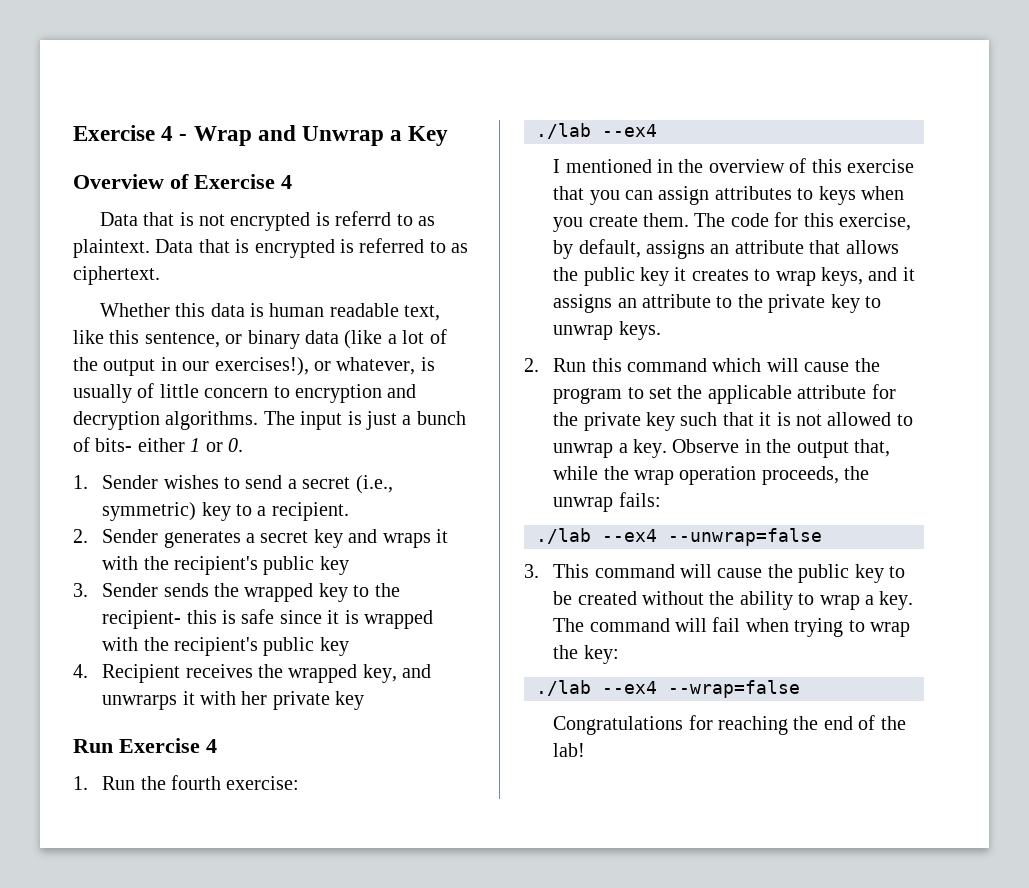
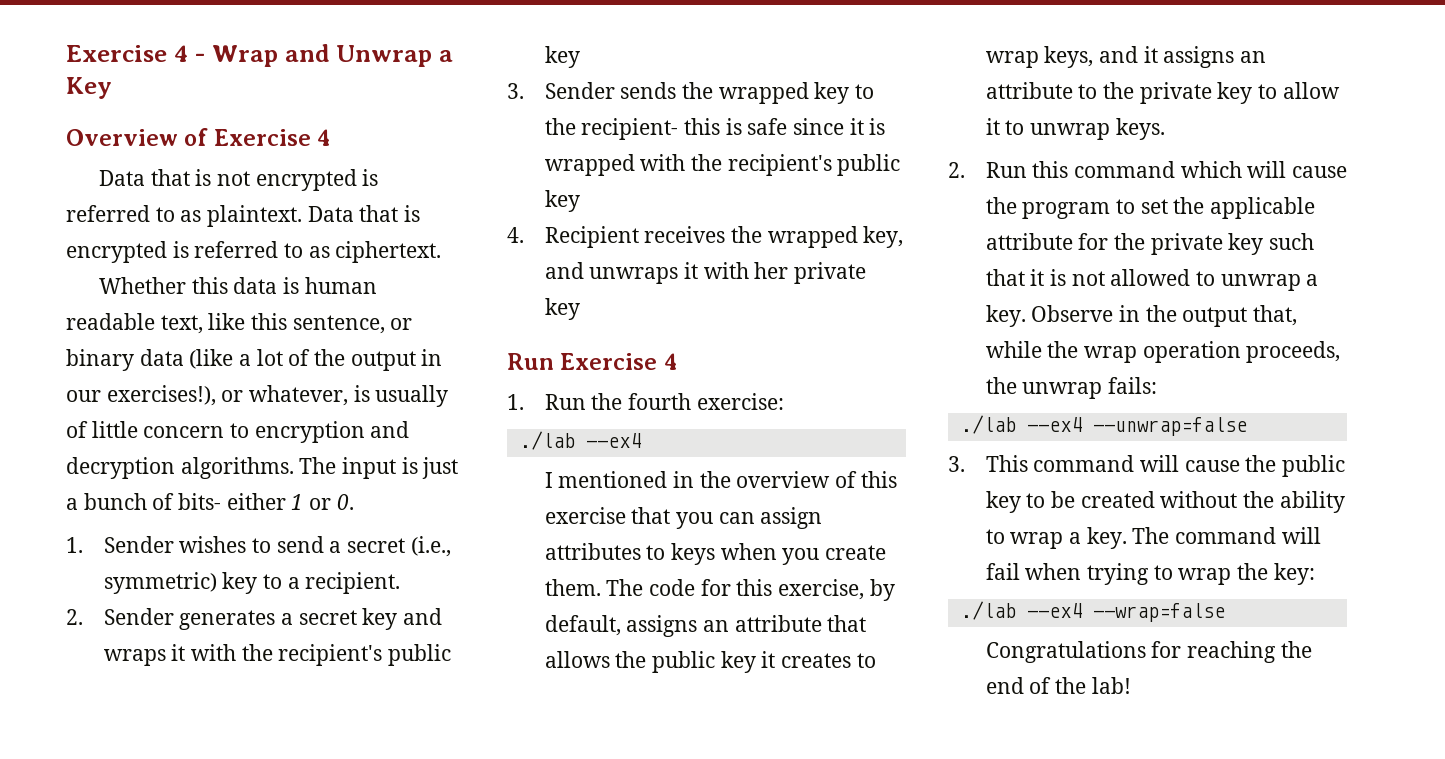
- Data that is not encrypted is referrd to as plaintext.
+ Data that is not encrypted is referred to as plaintext.
- 4. Recipient receives the wrapped key, and unwrarps it with her private key
+ 4. Recipient receives the wrapped key, and unwraps it with her private key
- The code for this exercise, by default, assigns an attribute that allows the public key it creates to wrap keys, and it assigns an attribute to the private key to unwrap keys.
+ The code for this exercise, by default, assigns an attribute that allows the public key it creates to wrap keys, and it assigns an attribute to the private key to allow it to unwrap keys.

